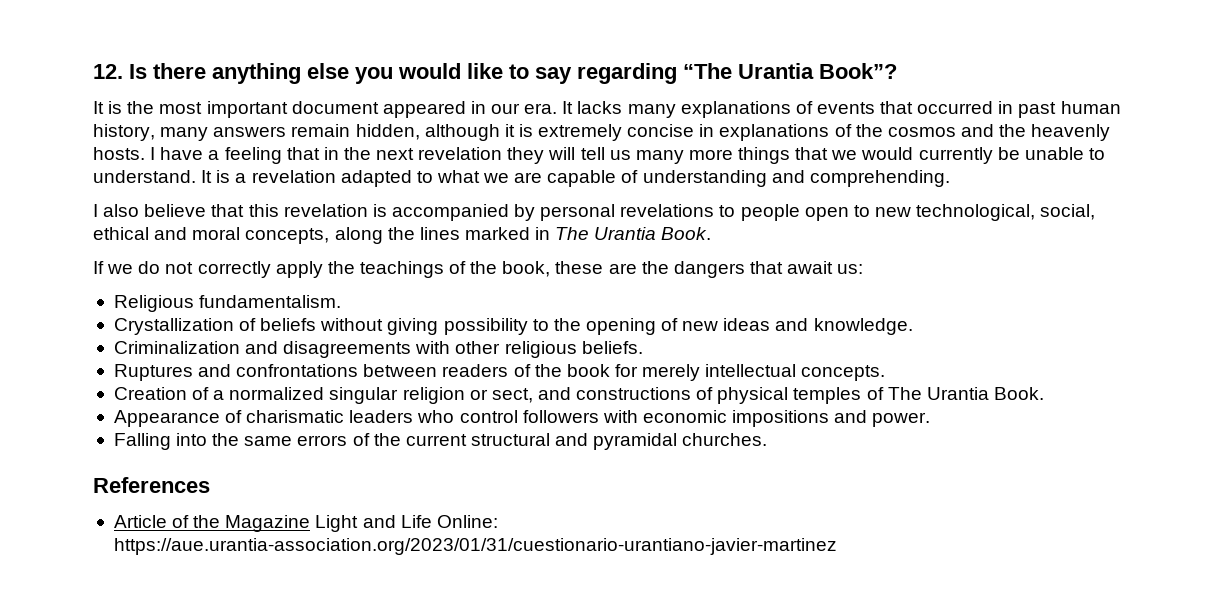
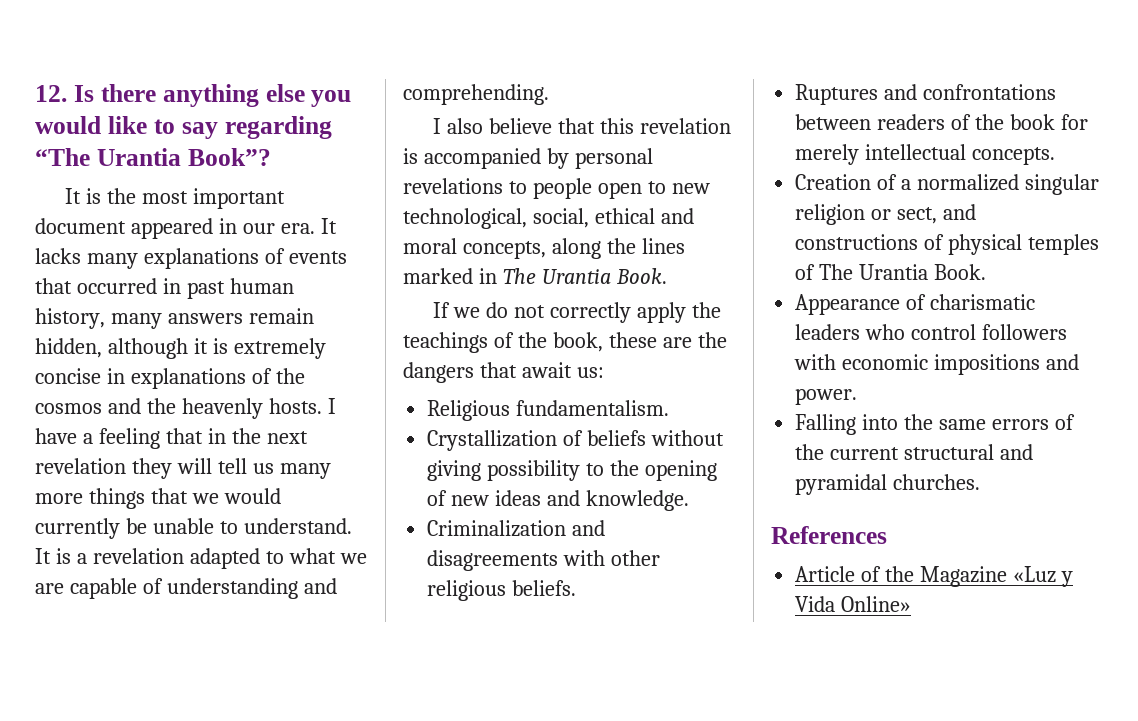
- Article of the Magazine Light and Life Online: https://aue.urantia-association.org/2023/01/31/cuestionario-urantiano-javier-martinez
+ Article of the Magazine «Luz y Vida Online»

